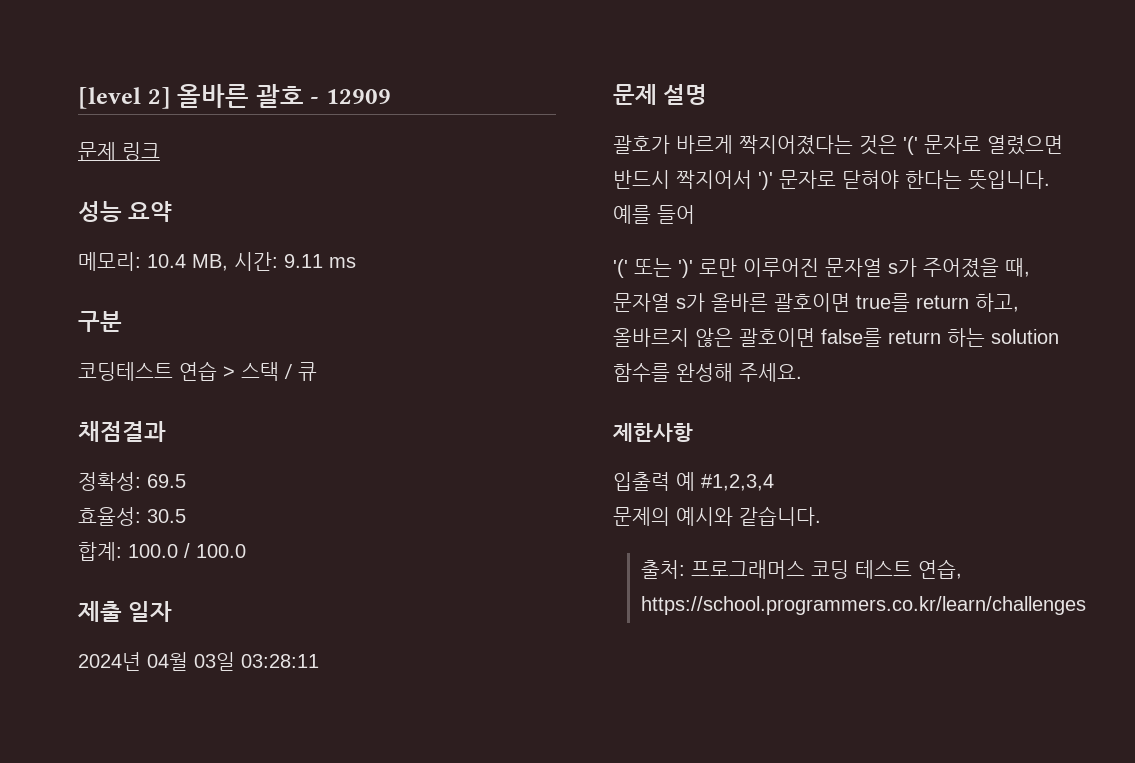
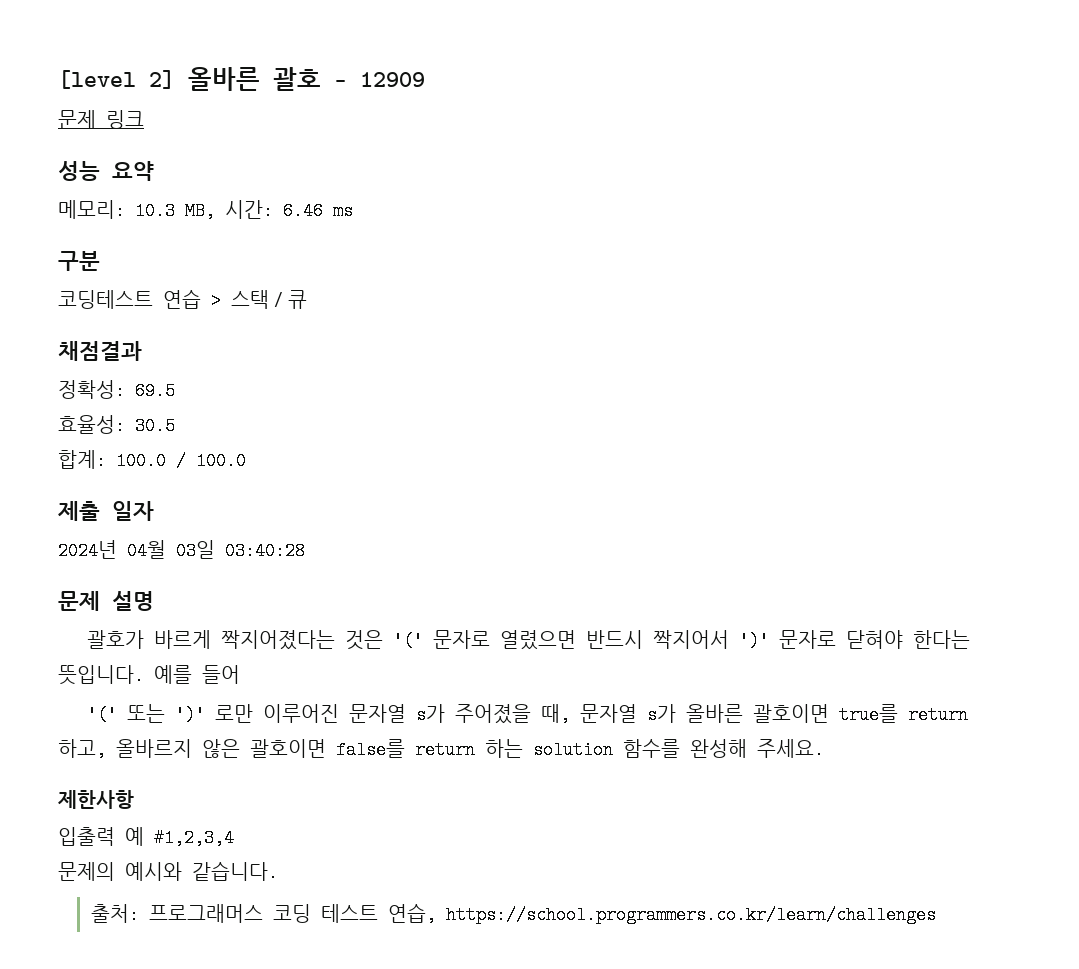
- 메모리: 10.4 MB, 시간: 9.11 ms
+ 메모리: 10.3 MB, 시간: 6.46 ms
- 2024년 04월 03일 03:28:11
+ 2024년 04월 03일 03:40:28

